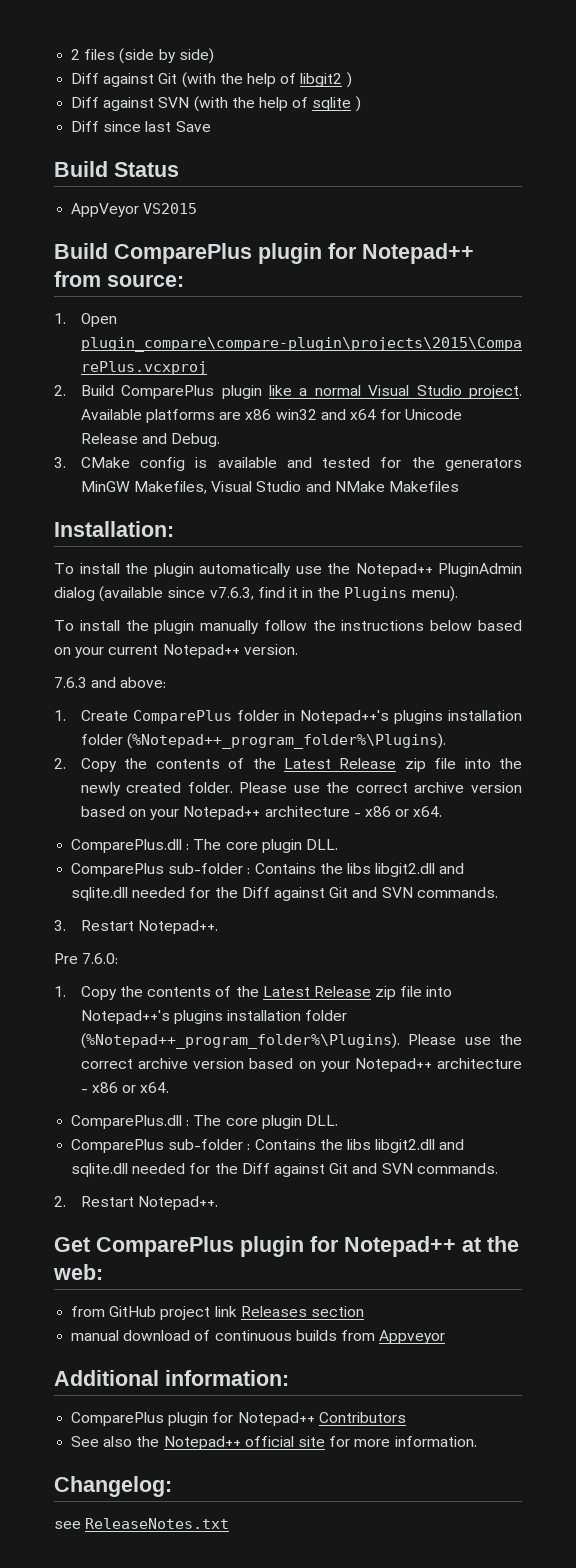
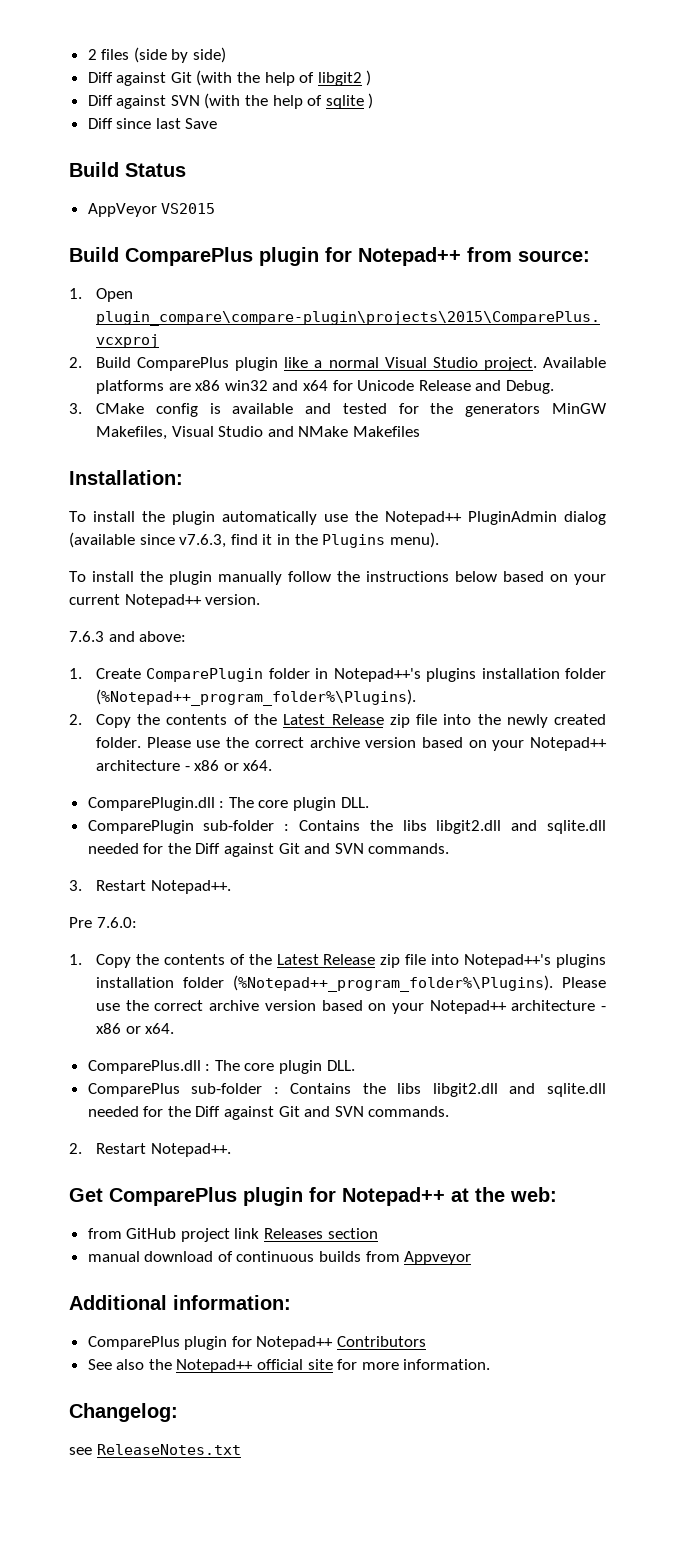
- 1. Create ComparePlus folder in Notepad++'s plugins installation folder (%Notepad++_program_folder%\Plugins).
+ 1. Create ComparePlugin folder in Notepad++'s plugins installation folder (%Notepad++_program_folder%\Plugins).
  2. Copy the contents of the Latest Release zip file into the newly created folder. Please use the correct archive version based on your Notepad++ architecture - x86 or x64.
- ComparePlus.dll : The core plugin DLL.
- ComparePlus sub-folder : Contains the libs libgit2.dll and sqlite.dll needed for the Diff against Git and SVN commands.
+ ComparePlugin.dll : The core plugin DLL.
+ ComparePlugin sub-folder : Contains the libs libgit2.dll and sqlite.dll needed for the Diff against Git and SVN commands.

